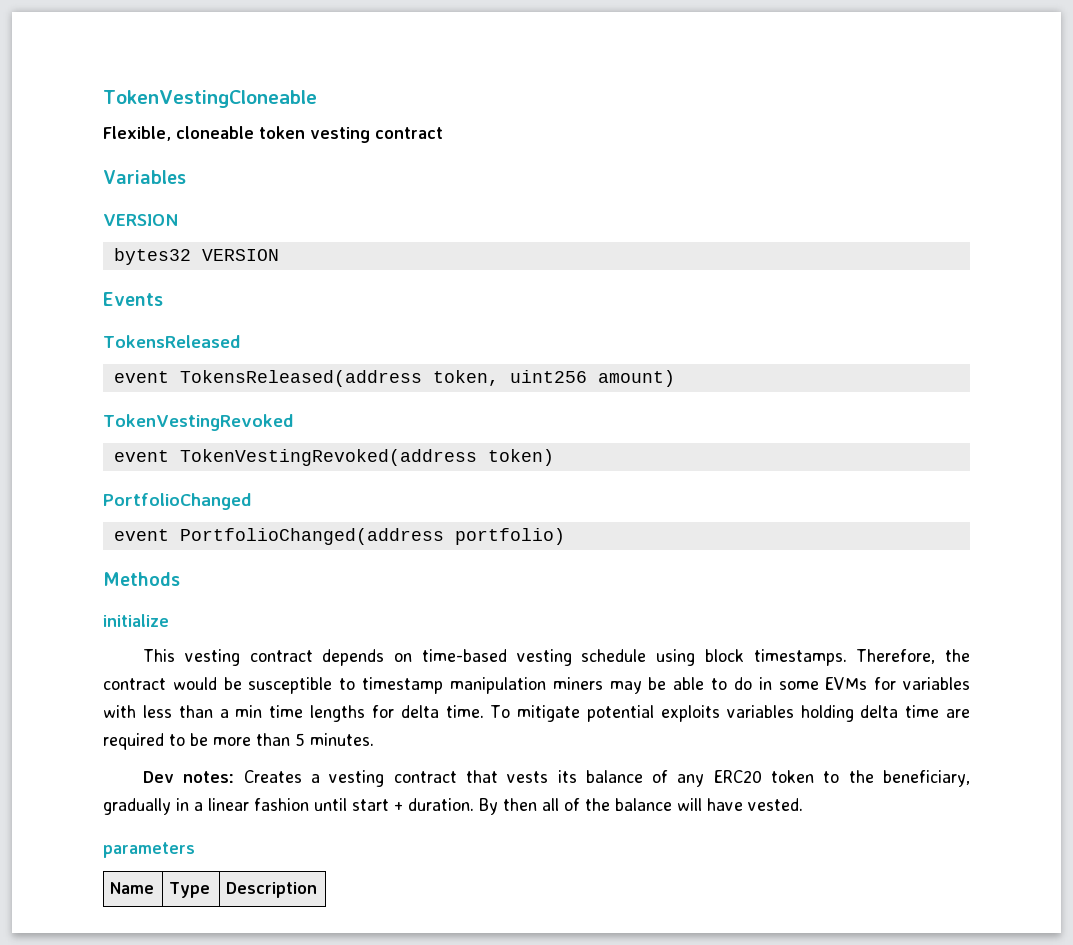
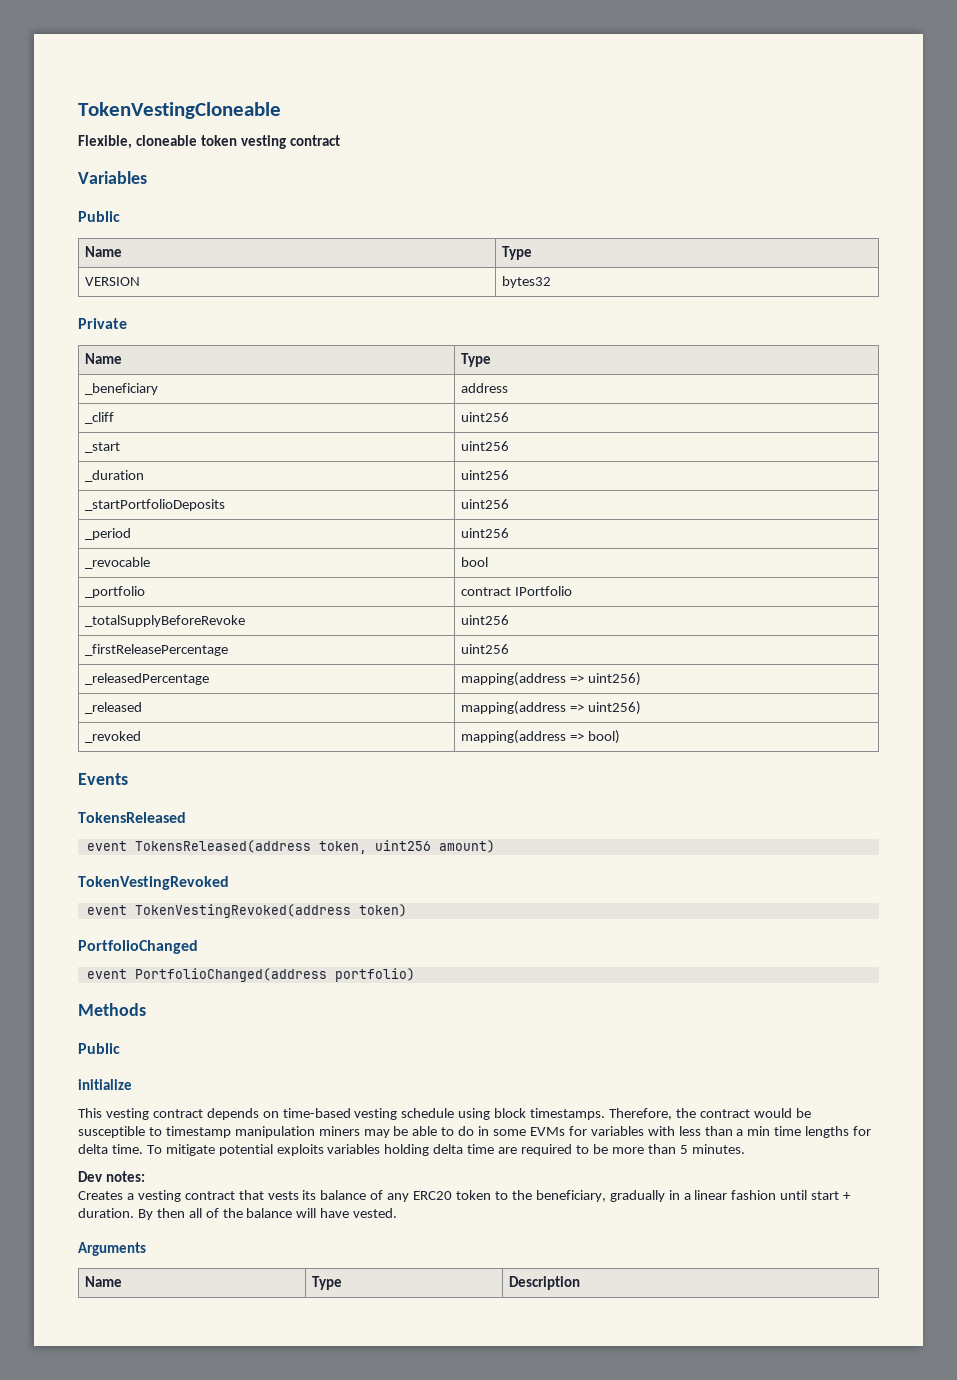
  Variables
- VERSION
- bytes32 VERSION
+ Public
+ Name | Type
+ VERSION | bytes32
+ Private
+ Name | Type
+ _beneficiary | address
+ _cliff | uint256
+ _start | uint256
+ _duration | uint256
+ _startPortfolioDeposits | uint256
+ _period | uint256
+ _revocable | bool
+ _portfolio | contract IPortfolio
+ _totalSupplyBeforeRevoke | uint256
+ _firstReleasePercentage | uint256
+ _releasedPercentage | mapping(address => uint256)
+ _released | mapping(address => uint256)
+ _revoked | mapping(address => bool)
  Methods
+ Public
- Dev notes: Creates a vesting contract that vests its balance of any ERC20 token to the beneficiary, gradually in a linear fashion until start + duration.
+ Dev notes:
+ Creates a vesting contract that vests its balance of any ERC20 token to the beneficiary, gradually in a linear fashion until start + duration.
- parameters
+ Arguments

